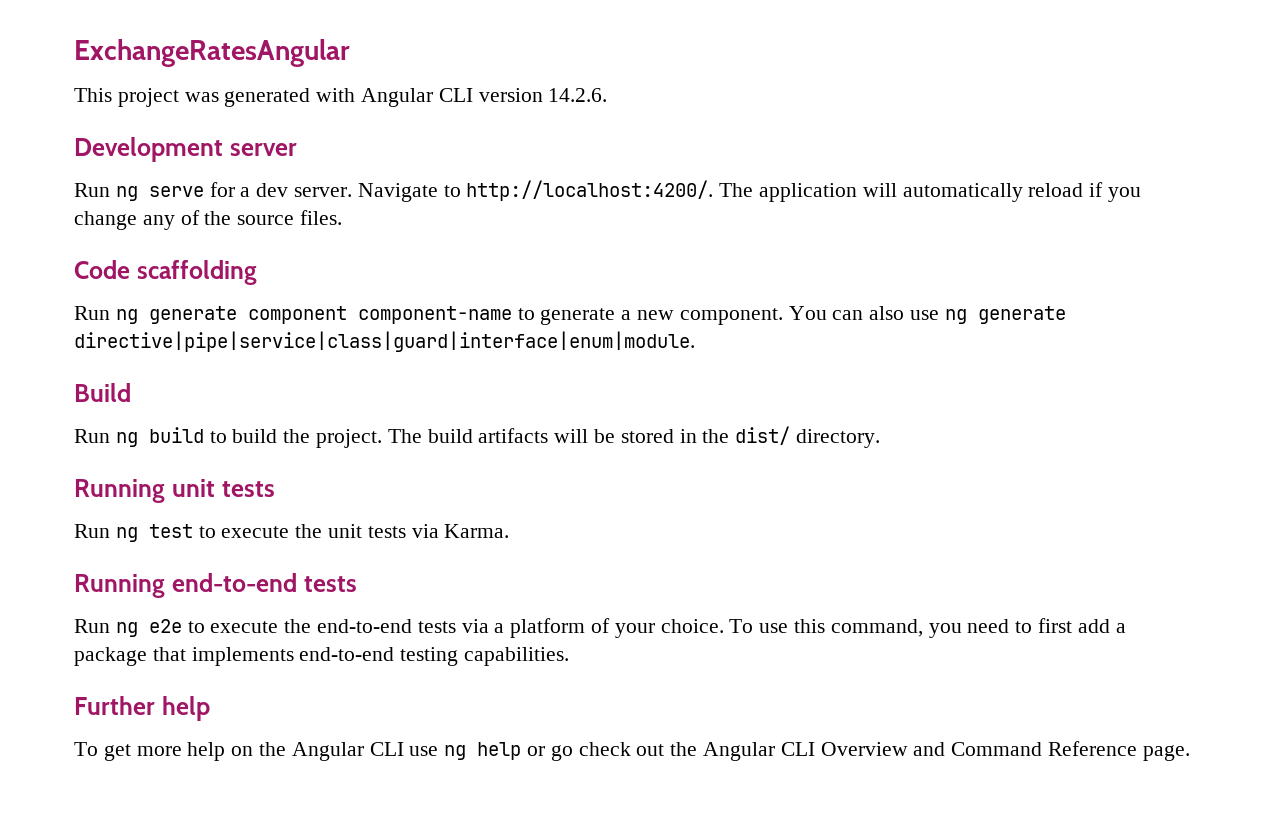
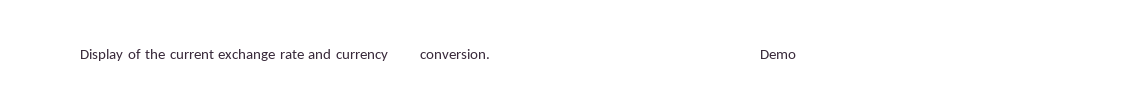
- ExchangeRatesAngular
- This project was generated with Angular CLI version 14.2.6.
- Development server
- Run ng serve for a dev server. Navigate to http://localhost:4200/. The application will automatically reload if you change any of the source files.
- Code scaffolding
- Run ng generate component component-name to generate a new component. You can also use ng generate directive|pipe|service|class|guard|interface|enum|module.
- Build
- Run ng build to build the project. The build artifacts will be stored in the dist/ directory.
- Running unit tests
- Run ng test to execute the unit tests via Karma.
- Running end-to-end tests
- Run ng e2e to execute the end-to-end tests via a platform of your choice. To use this command, you need to first add a package that implements end-to-end testing capabilities.
- Further help
- To get more help on the Angular CLI use ng help or go check out the Angular CLI Overview and Command Reference page.
+ Display of the current exchange rate and currency conversion.
+ Demo

